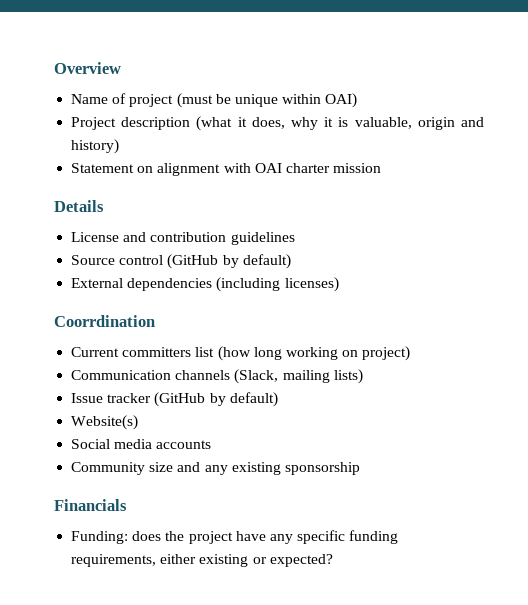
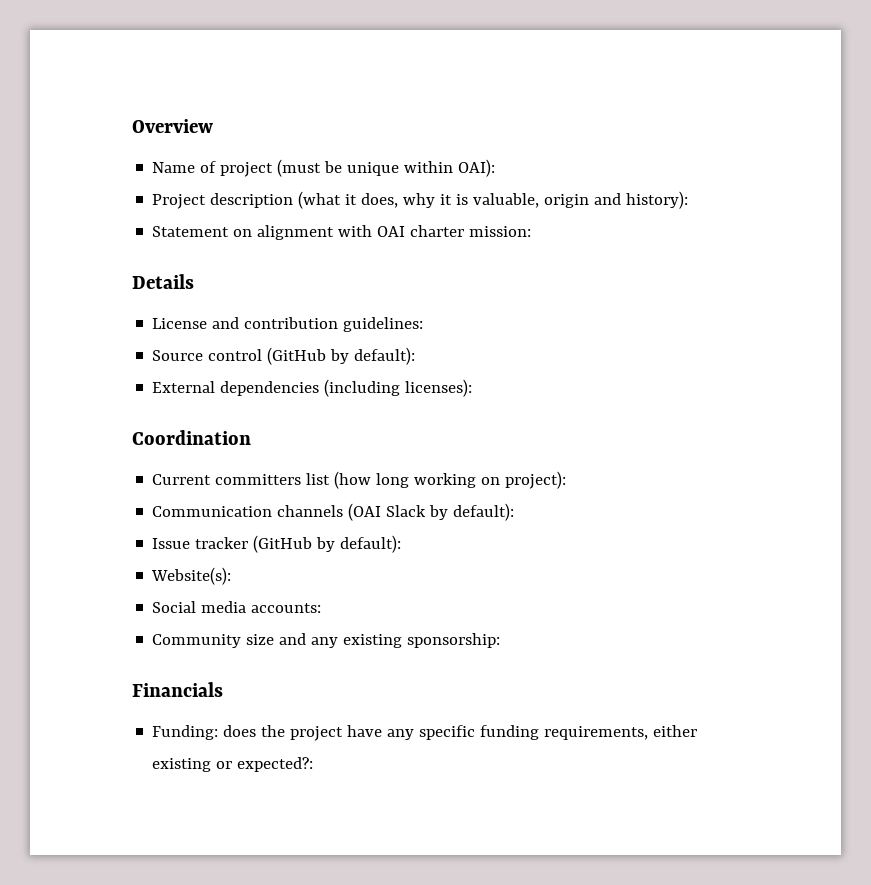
- Name of project (must be unique within OAI)
+ Name of project (must be unique within OAI):
- Project description (what it does, why it is valuable, origin and history)
+ Project description (what it does, why it is valuable, origin and history):
- Statement on alignment with OAI charter mission
+ Statement on alignment with OAI charter mission:
- License and contribution guidelines
+ License and contribution guidelines:
- Source control (GitHub by default)
+ Source control (GitHub by default):
- External dependencies (including licenses)
- Coorrdination
+ External dependencies (including licenses):
+ Coordination
- Current committers list (how long working on project)
+ Current committers list (how long working on project):
- Communication channels (Slack, mailing lists)
+ Communication channels (OAI Slack by default):
- Issue tracker (GitHub by default)
- Website(s)
+ Issue tracker (GitHub by default):
+ Website(s):
- Social media accounts
+ Social media accounts:
- Community size and any existing sponsorship
+ Community size and any existing sponsorship:
- Funding: does the project have any specific funding requirements, either existing or expected?
+ Funding: does the project have any specific funding requirements, either existing or expected?:

